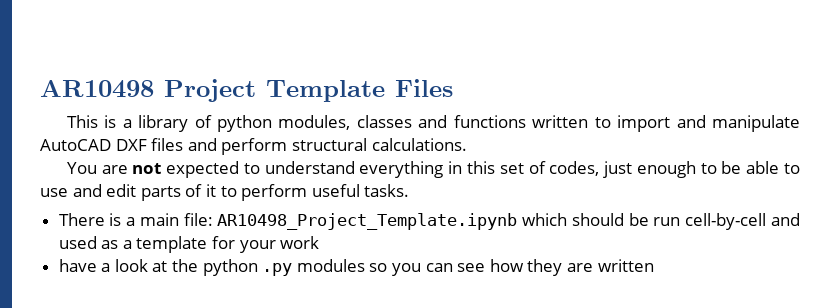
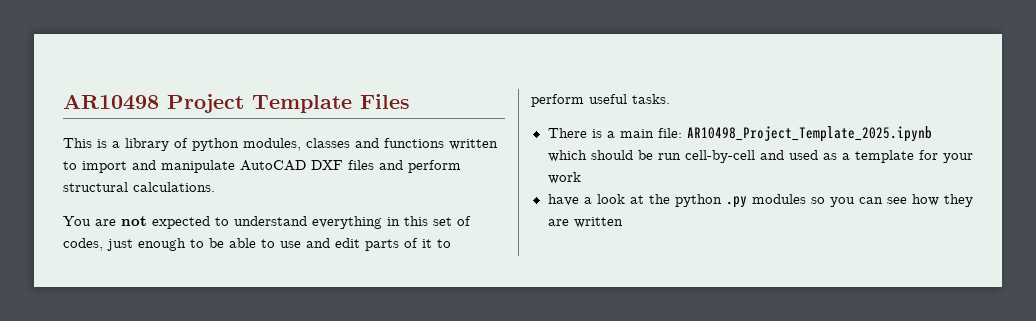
- There is a main file: AR10498_Project_Template.ipynb which should be run cell-by-cell and used as a template for your work
+ There is a main file: AR10498_Project_Template_2025.ipynb which should be run cell-by-cell and used as a template for your work

